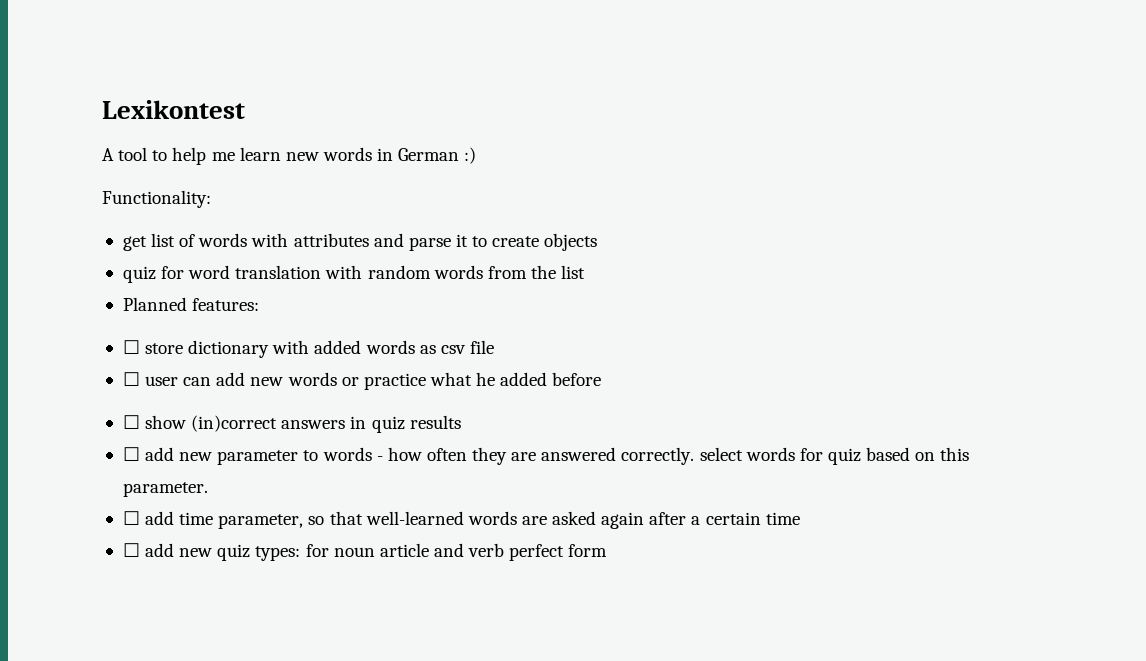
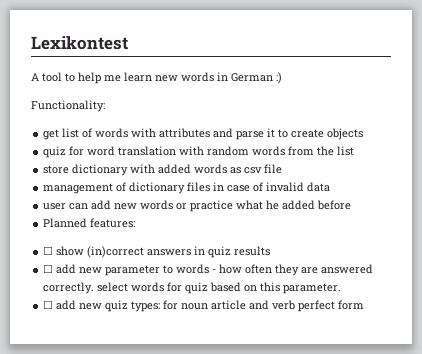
- Planned features:
- ☐ store dictionary with added words as csv file
+ store dictionary with added words as csv file
- ☐ user can add new words or practice what he added before
+ management of dictionary files in case of invalid data
+ user can add new words or practice what he added before
+ Planned features:
- ☐ add time parameter, so that well-learned words are asked again after a certain time

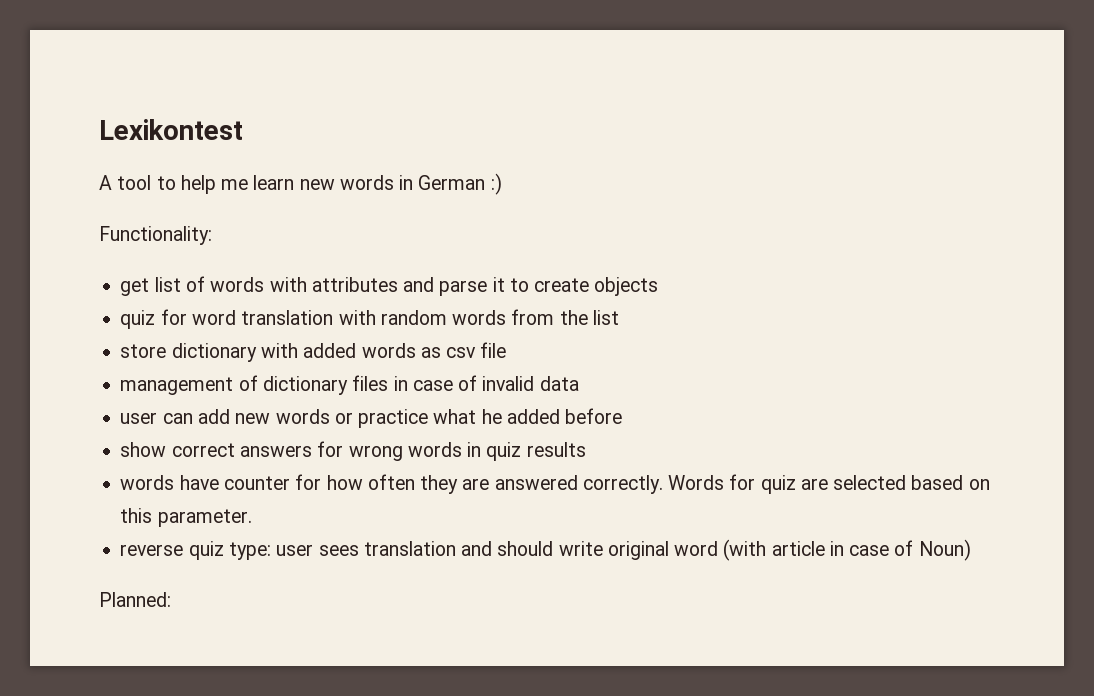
- Planned features:
- ☐ show (in)correct answers in quiz results
- ☐ add new parameter to words - how often they are answered correctly. select words for quiz based on this parameter.
+ show correct answers for wrong words in quiz results
+ words have counter for how often they are answered correctly. Words for quiz are selected based on this parameter.
- ☐ add new quiz types: for noun article and verb perfect form
+ reverse quiz type: user sees translation and should write original word (with article in case of Noun)
+ Planned:

